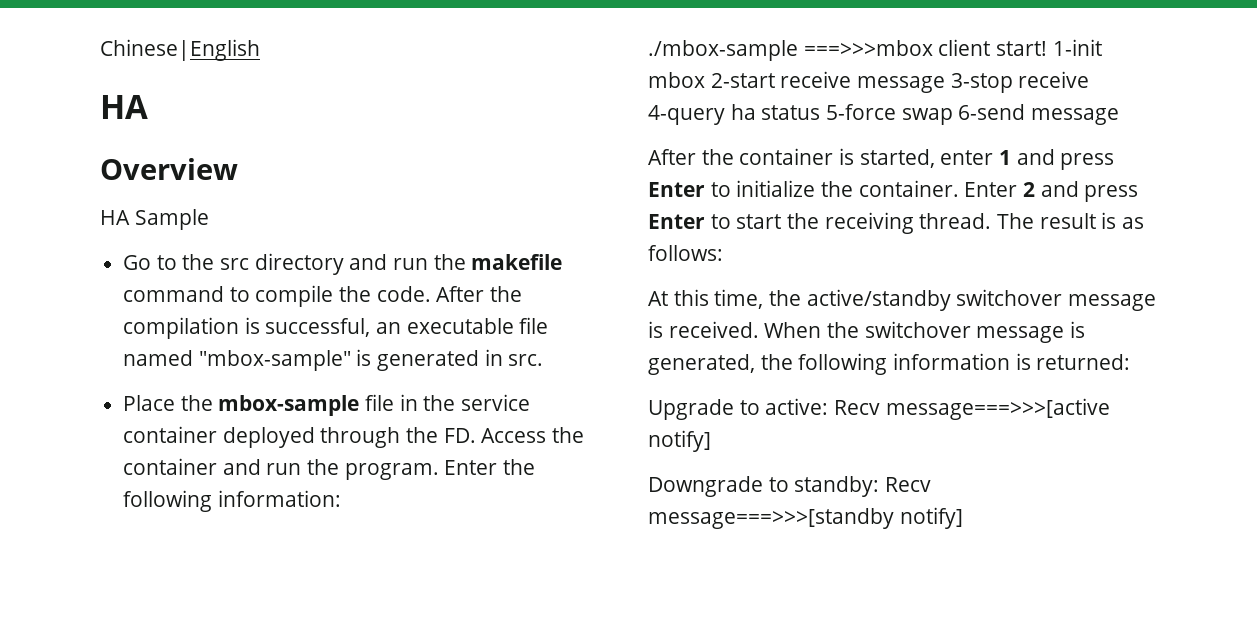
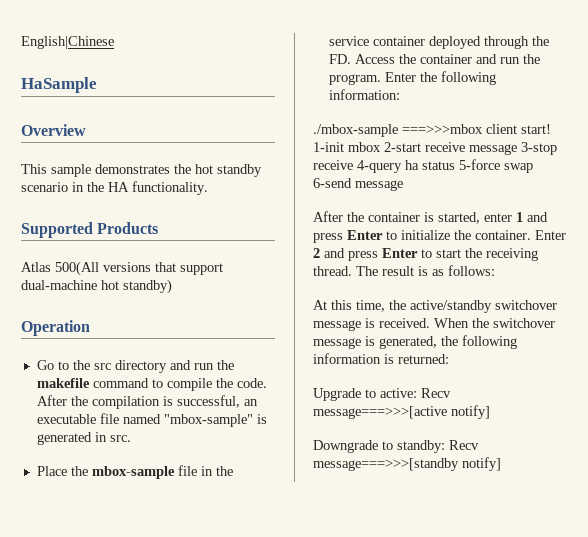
- Chinese|English
- HA
+ English|Chinese
+ HaSample
- HA Sample
+ This sample demonstrates the hot standby scenario in the HA functionality.
+ Supported Products
+ Atlas 500(All versions that support dual-machine hot standby)
+ Operation

